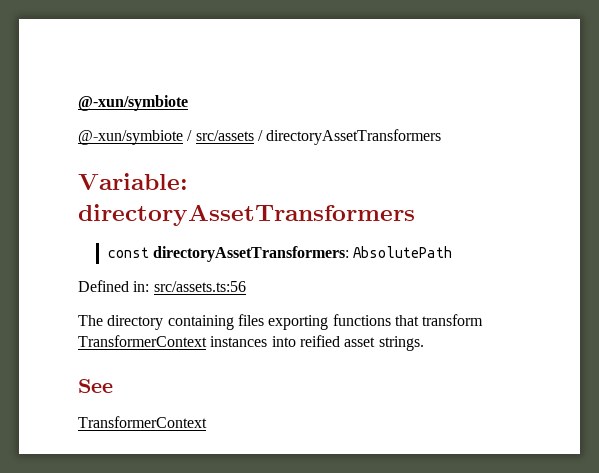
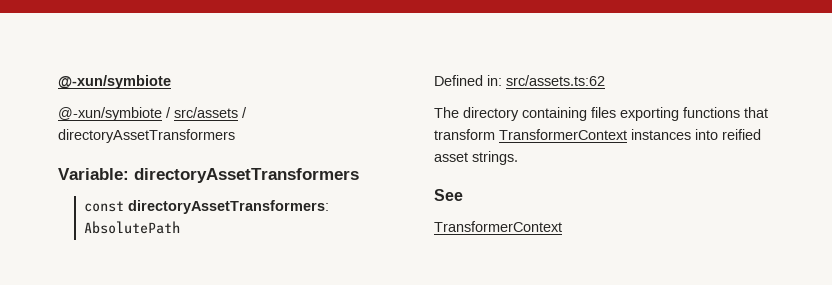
- Defined in: src/assets.ts:56
+ Defined in: src/assets.ts:62

